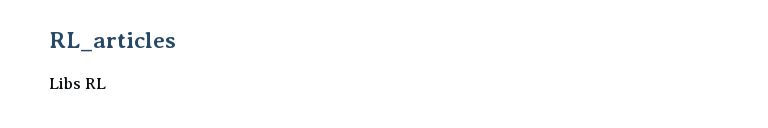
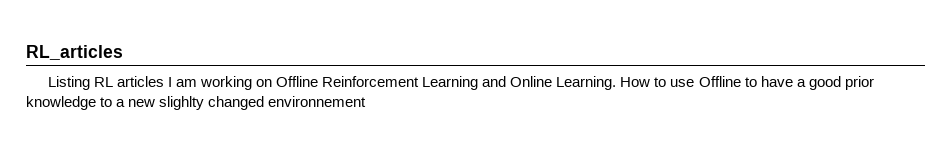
- Libs RL
+ Listing RL articles I am working on Offline Reinforcement Learning and Online Learning. How to use Offline to have a good prior knowledge to a new slighlty changed environnement

